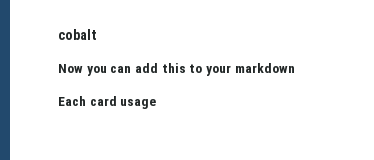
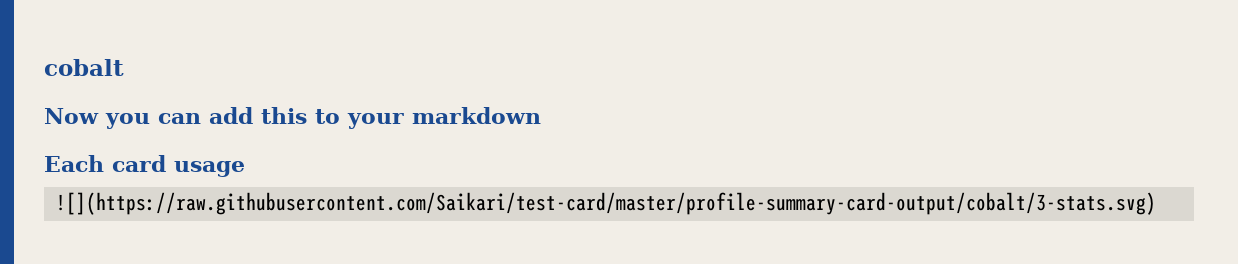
+ ![](https://raw.githubusercontent.com/Saikari/test-card/master/profile-summary-card-output/cobalt/3-stats.svg)

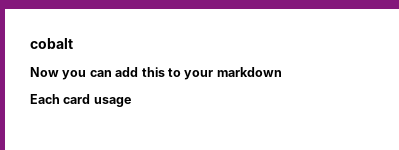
- ![](https://raw.githubusercontent.com/Saikari/test-card/master/profile-summary-card-output/cobalt/3-stats.svg)

